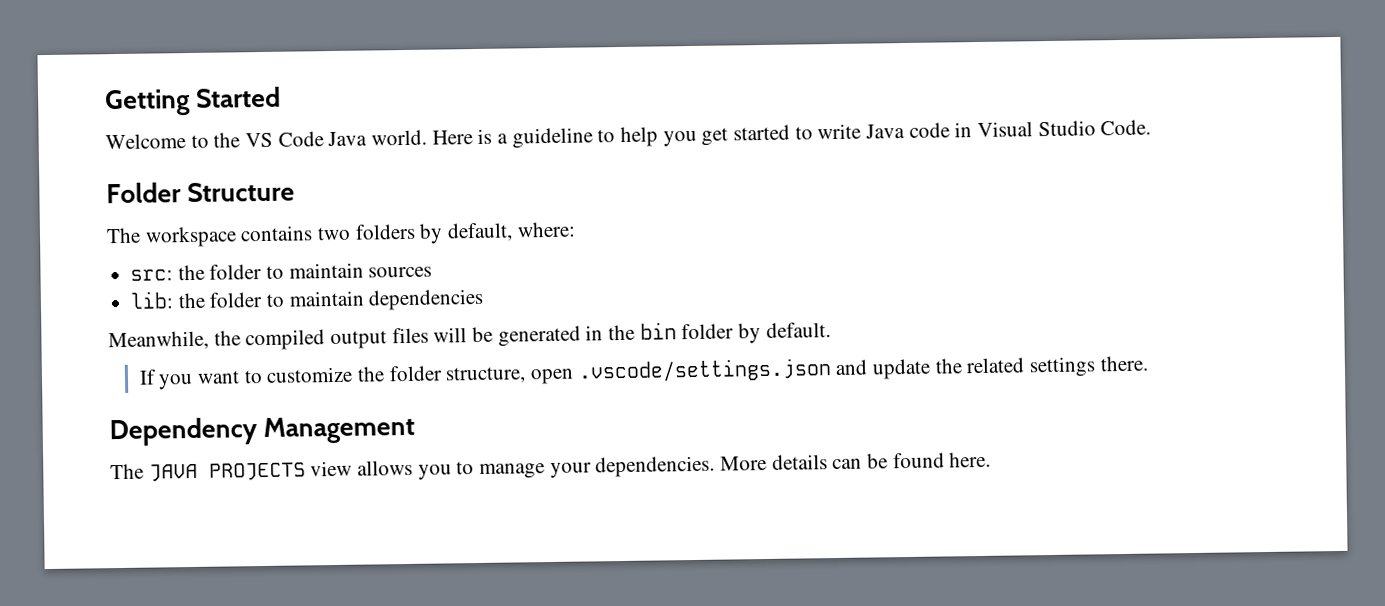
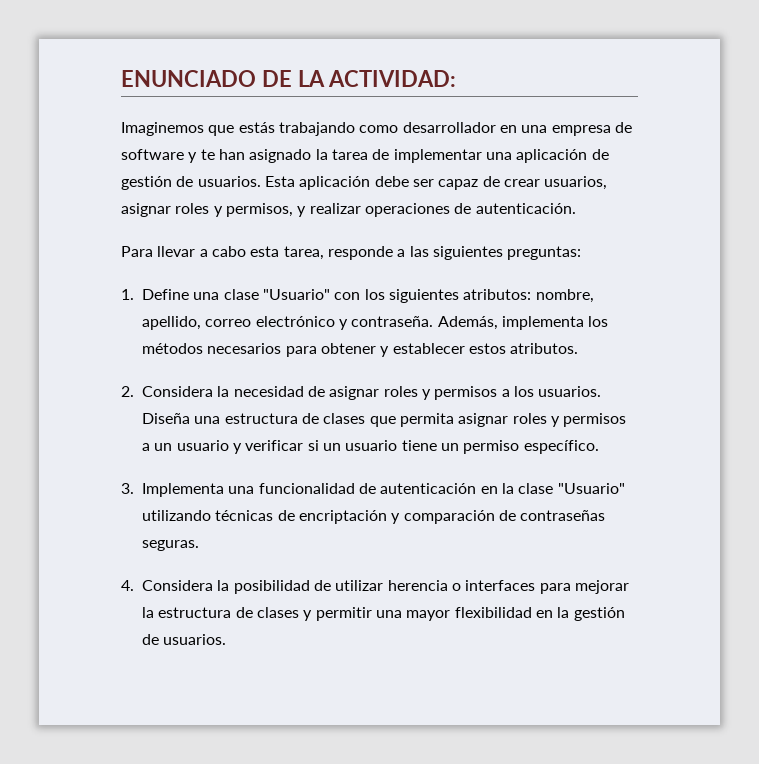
- Getting Started
- Welcome to the VS Code Java world. Here is a guideline to help you get started to write Java code in Visual Studio Code.
- Folder Structure
- The workspace contains two folders by default, where:
- src: the folder to maintain sources
- lib: the folder to maintain dependencies
- Meanwhile, the compiled output files will be generated in the bin folder by default.
- If you want to customize the folder structure, open .vscode/settings.json and update the related settings there.
- Dependency Management
- The JAVA PROJECTS view allows you to manage your dependencies. More details can be found here.
+ ENUNCIADO DE LA ACTIVIDAD:
+ Imaginemos que estás trabajando como desarrollador en una empresa de software y te han asignado la tarea de implementar una aplicación de gestión de usuarios. Esta aplicación debe ser capaz de crear usuarios, asignar roles y permisos, y realizar operaciones de autenticación.
+ Para llevar a cabo esta tarea, responde a las siguientes preguntas:
+ 1. Define una clase "Usuario" con los siguientes atributos: nombre, apellido, correo electrónico y contraseña. Además, implementa los métodos necesarios para obtener y establecer estos atributos.
+ 2. Considera la necesidad de asignar roles y permisos a los usuarios. Diseña una estructura de clases que permita asignar roles y permisos a un usuario y verificar si un usuario tiene un permiso específico.
+ 3. Implementa una funcionalidad de autenticación en la clase "Usuario" utilizando técnicas de encriptación y comparación de contraseñas seguras.
+ 4. Considera la posibilidad de utilizar herencia o interfaces para mejorar la estructura de clases y permitir una mayor flexibilidad en la gestión de usuarios.

